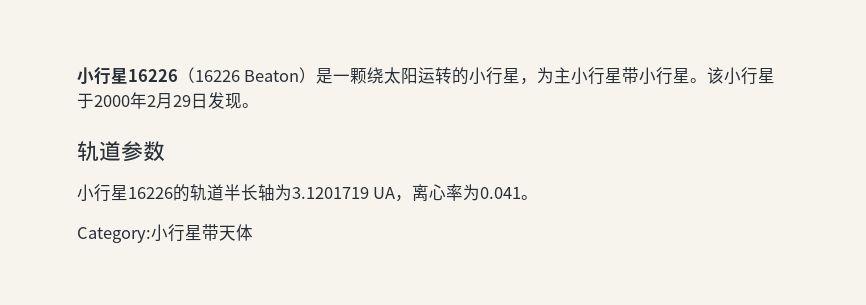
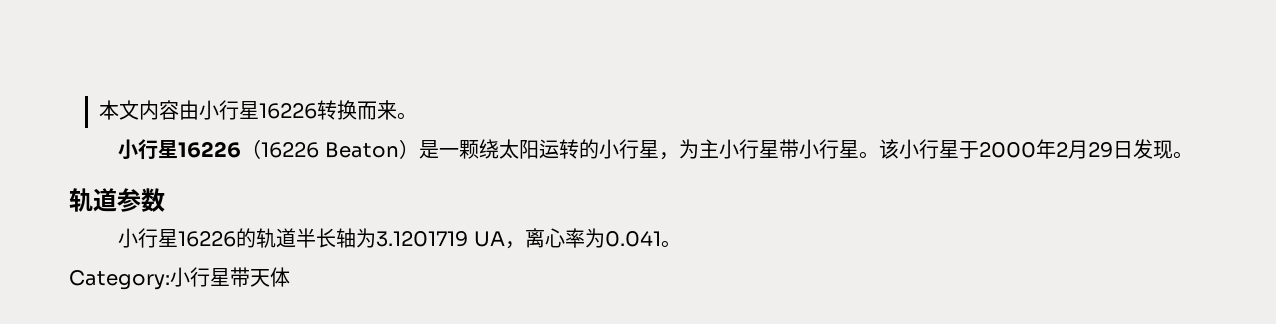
+ 本文内容由小行星16226转换而来。

